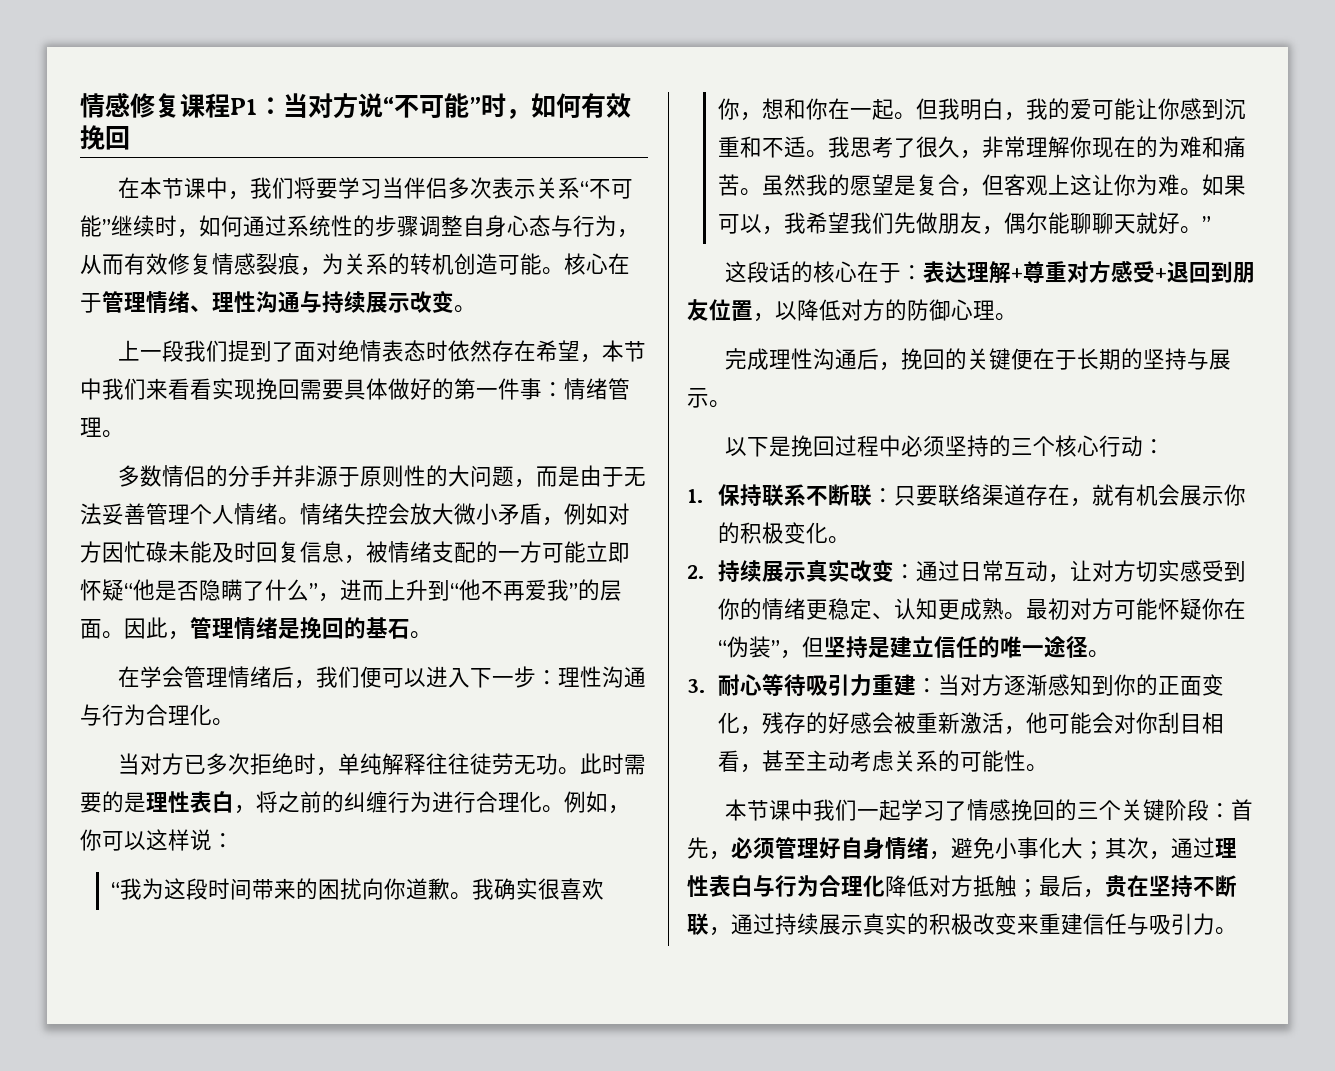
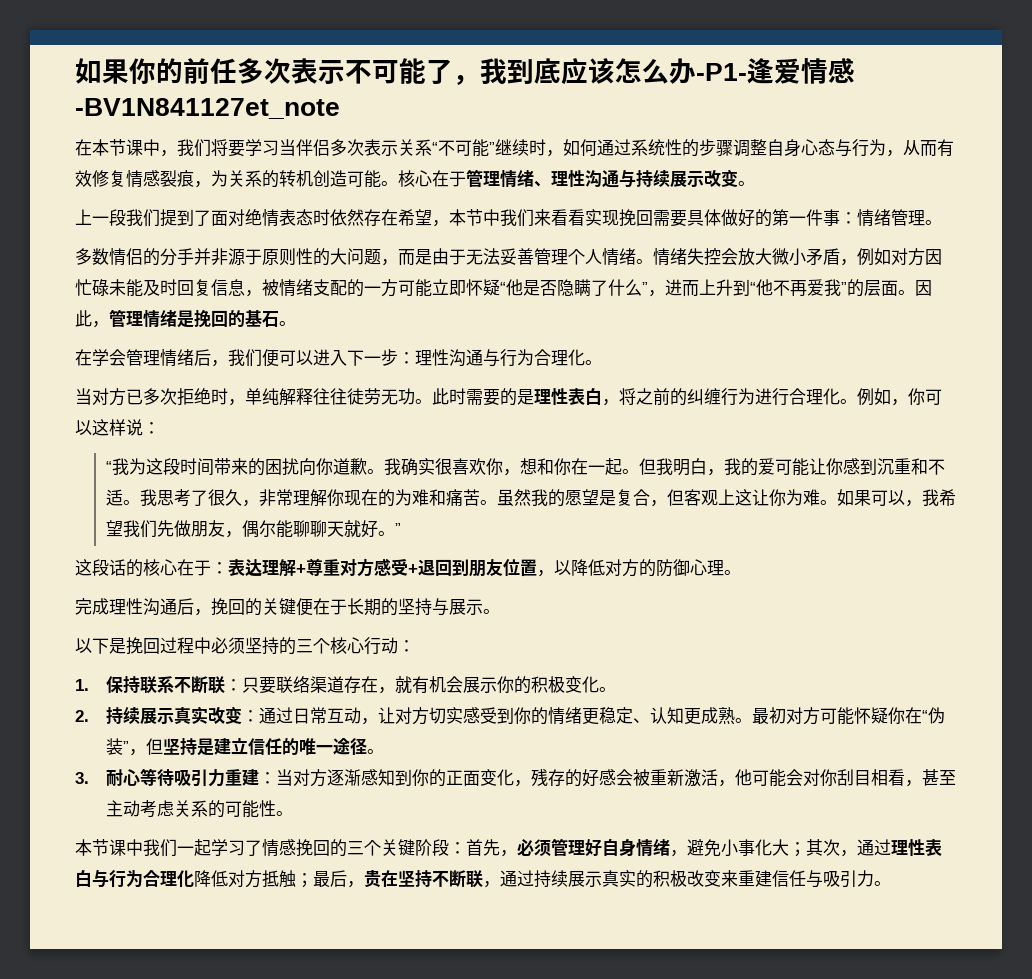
- 情感修复课程P1：当对方说“不可能”时，如何有效挽回
+ 如果你的前任多次表示不可能了，我到底应该怎么办-P1-逢爱情感-BV1N841127et_note

